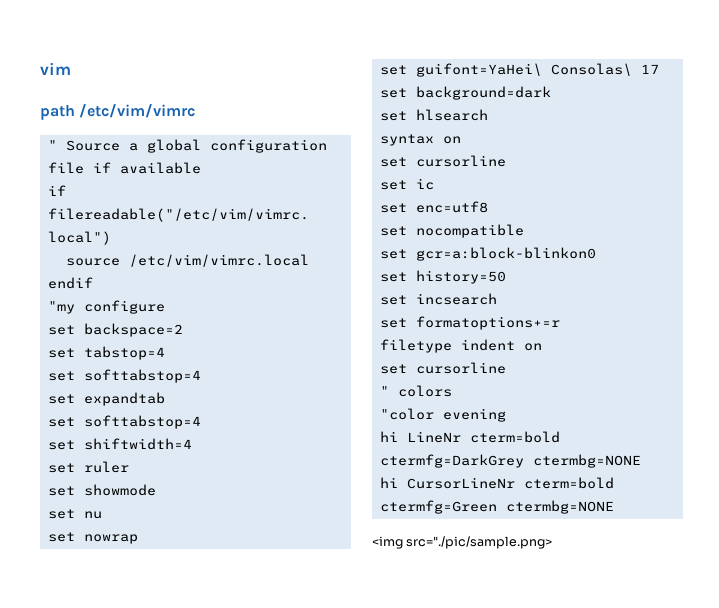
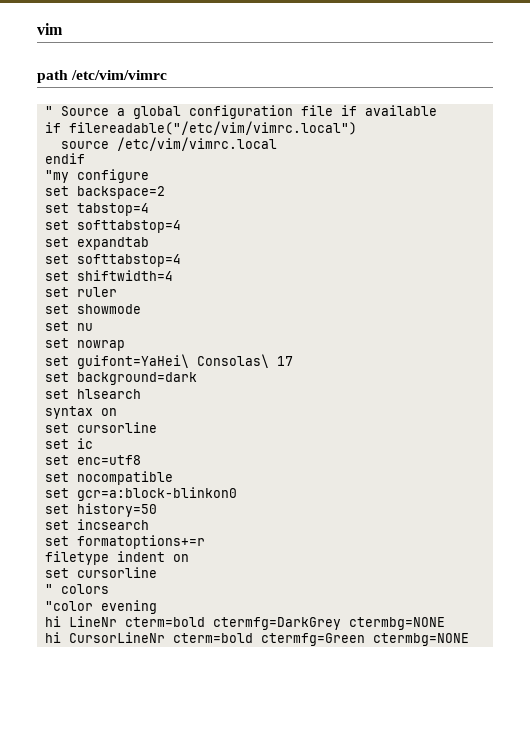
- <img src="./pic/sample.png>

